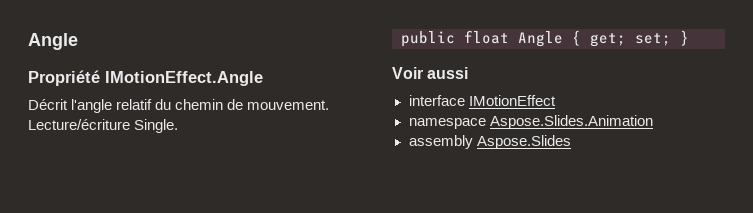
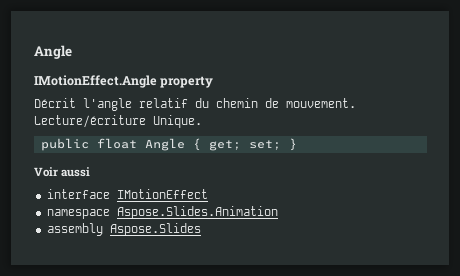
- Propriété IMotionEffect.Angle
+ IMotionEffect.Angle property
- Lecture/écriture Single.
+ Lecture/écriture Unique.

